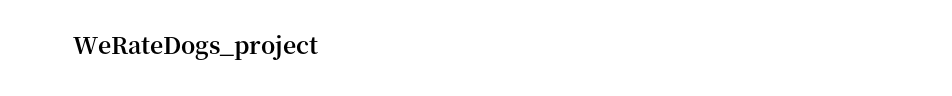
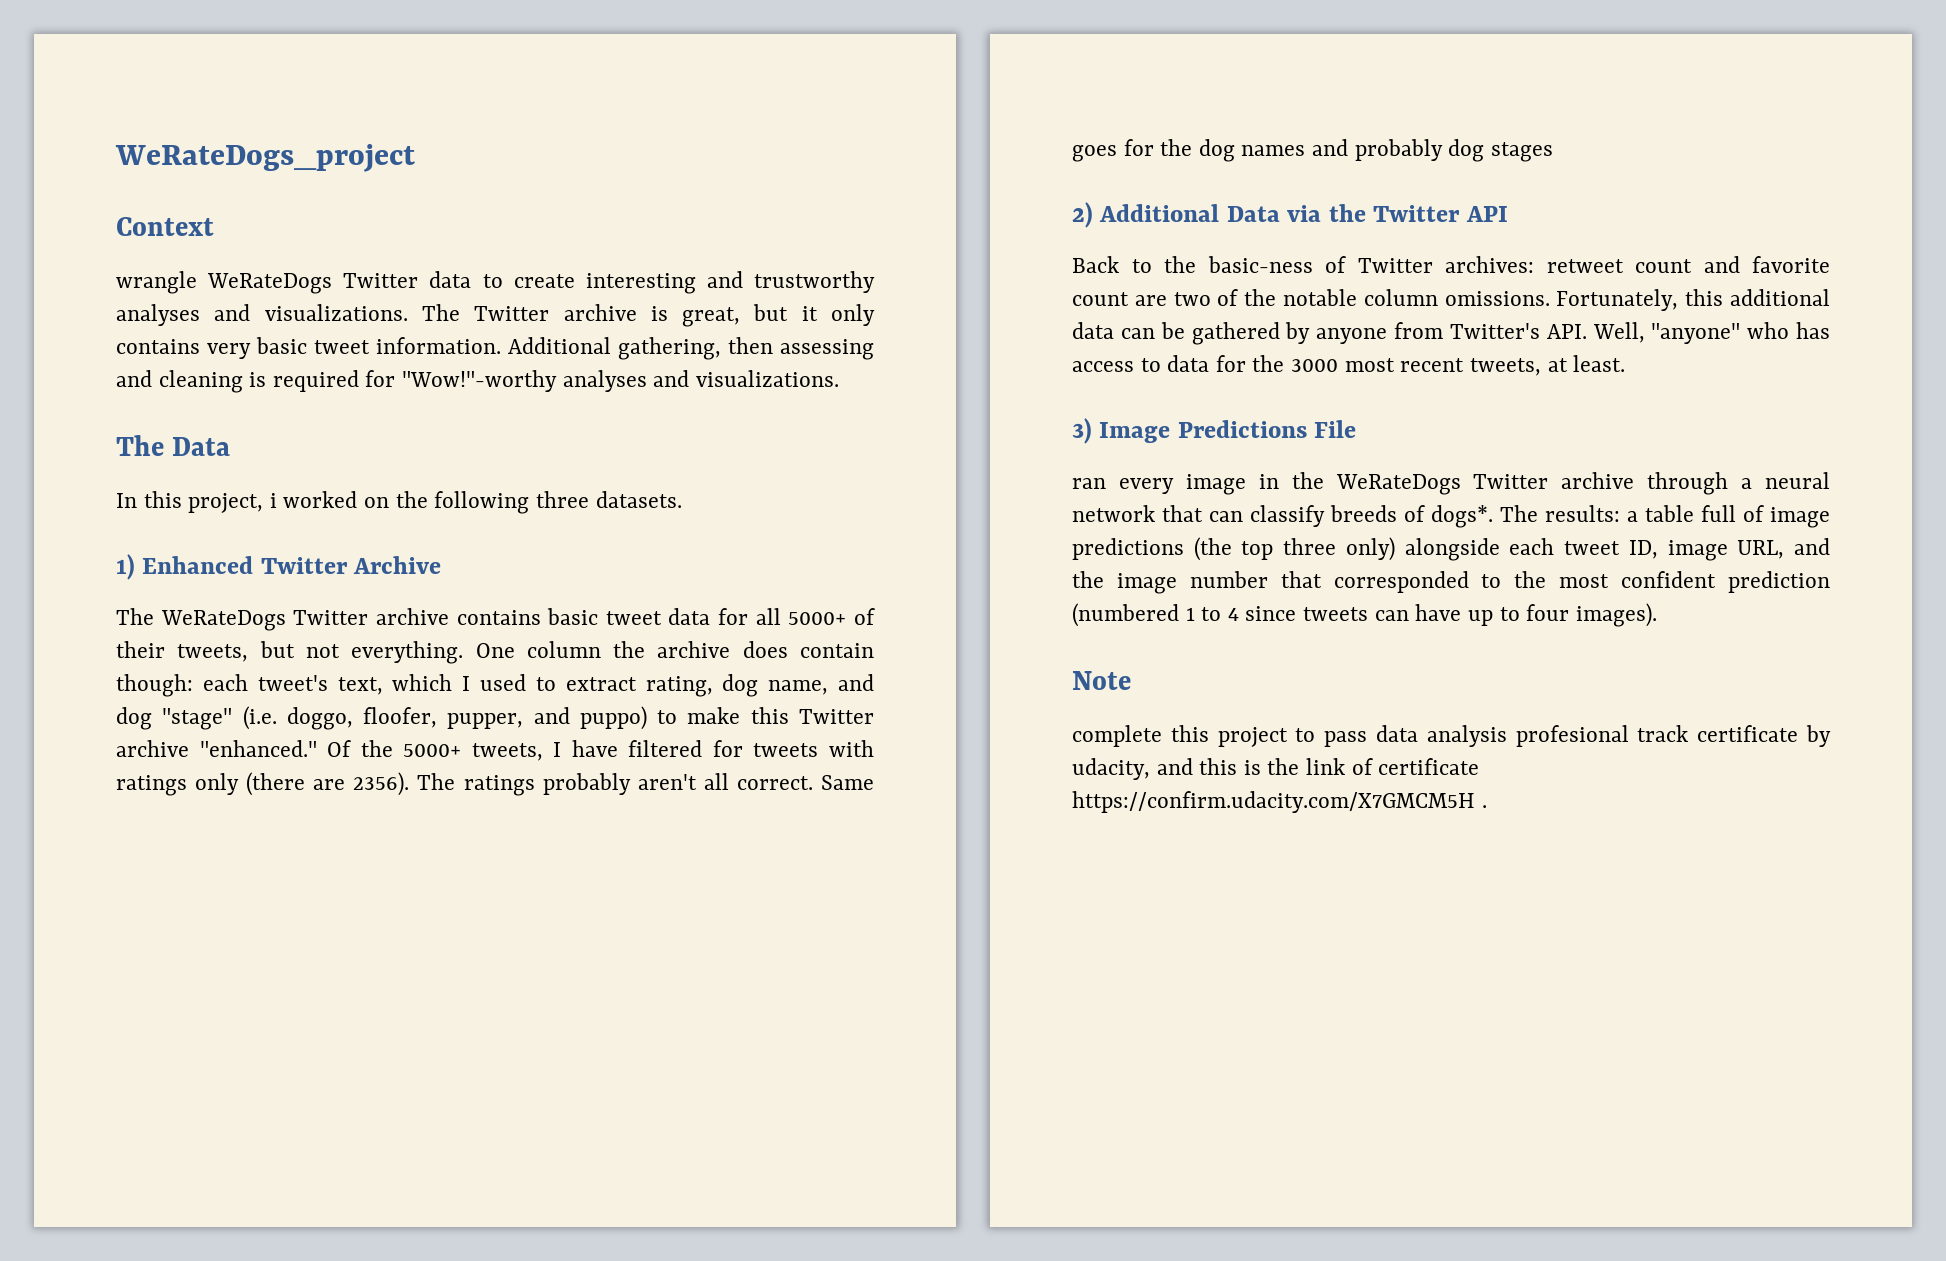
+ Context
+ wrangle WeRateDogs Twitter data to create interesting and trustworthy analyses and visualizations. The Twitter archive is great, but it only contains very basic tweet information. Additional gathering, then assessing and cleaning is required for "Wow!"-worthy analyses and visualizations.
+ The Data
+ In this project, i worked on the following three datasets.
+ 1) Enhanced Twitter Archive
+ The WeRateDogs Twitter archive contains basic tweet data for all 5000+ of their tweets, but not everything. One column the archive does contain though: each tweet's text, which I used to extract rating, dog name, and dog "stage" (i.e. doggo, floofer, pupper, and puppo) to make this Twitter archive "enhanced." Of the 5000+ tweets, I have filtered for tweets with ratings only (there are 2356). The ratings probably aren't all correct. Same goes for the dog names and probably dog stages
+ 2) Additional Data via the Twitter API
+ Back to the basic-ness of Twitter archives: retweet count and favorite count are two of the notable column omissions. Fortunately, this additional data can be gathered by anyone from Twitter's API. Well, "anyone" who has access to data for the 3000 most recent tweets, at least.
+ 3) Image Predictions File
+ ran every image in the WeRateDogs Twitter archive through a neural network that can classify breeds of dogs*. The results: a table full of image predictions (the top three only) alongside each tweet ID, image URL, and the image number that corresponded to the most confident prediction (numbered 1 to 4 since tweets can have up to four images).
+ Note
+ complete this project to pass data analysis profesional track certificate by udacity, and this is the link of certificate https://confirm.udacity.com/X7GMCM5H .

